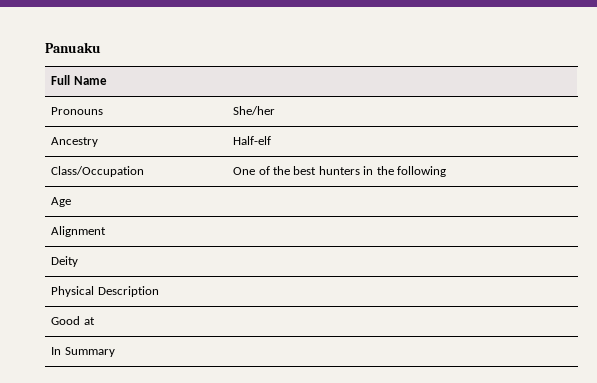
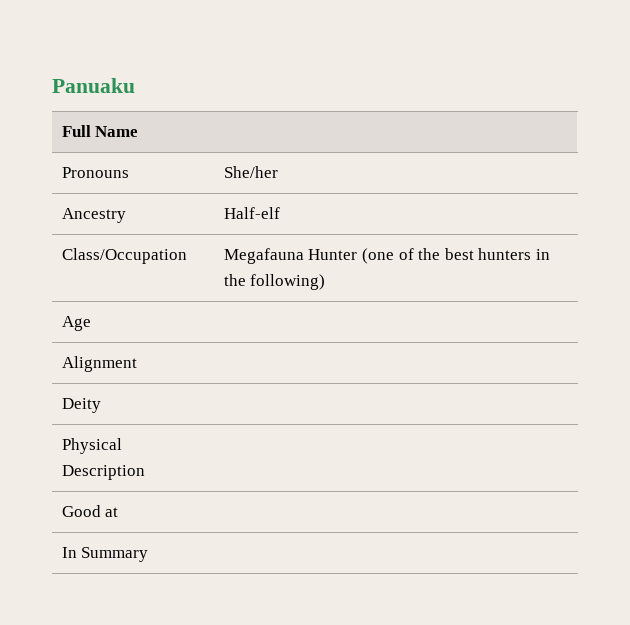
- Class/Occupation | One of the best hunters in the following
+ Class/Occupation | Megafauna Hunter (one of the best hunters in the following)

